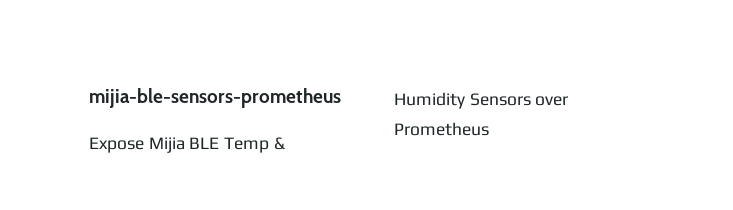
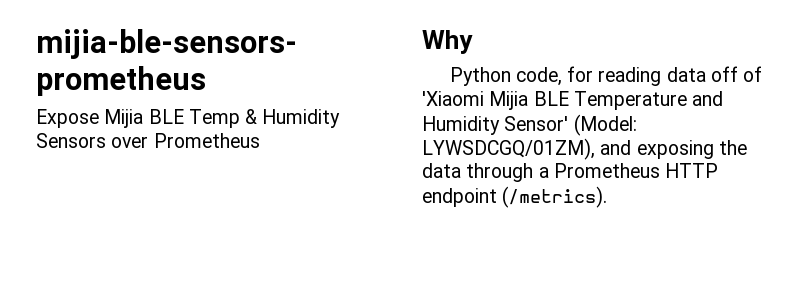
+ Why
+ Python code, for reading data off of 'Xiaomi Mijia BLE Temperature and Humidity Sensor' (Model: LYWSDCGQ/01ZM), and exposing the data through a Prometheus HTTP endpoint (/metrics).

